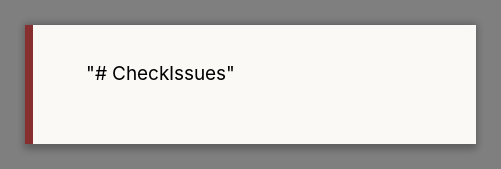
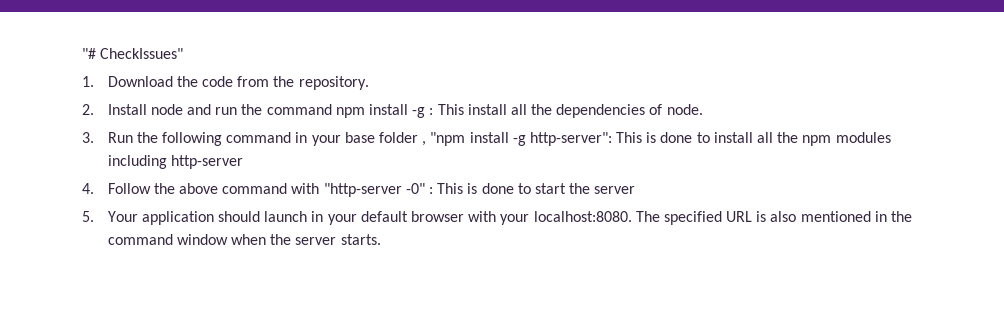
+ 1. Download the code from the repository.
+ 2. Install node and run the command npm install -g : This install all the dependencies of node.
+ 3. Run the following command in your base folder , "npm install -g http-server": This is done to install all the npm modules including http-server
+ 4. Follow the above command with "http-server -0" : This is done to start the server
+ 5. Your application should launch in your default browser with your localhost:8080. The specified URL is also mentioned in the command window when the server starts.

